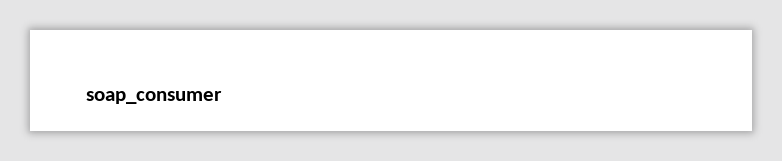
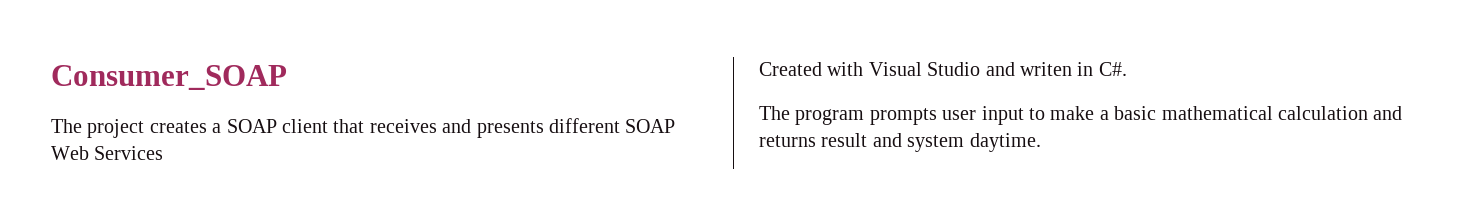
- soap_consumer
+ Consumer_SOAP
+ The project creates a SOAP client that receives and presents different SOAP Web Services
+ Created with Visual Studio and writen in C#.
+ The program prompts user input to make a basic mathematical calculation and returns result and system daytime.

